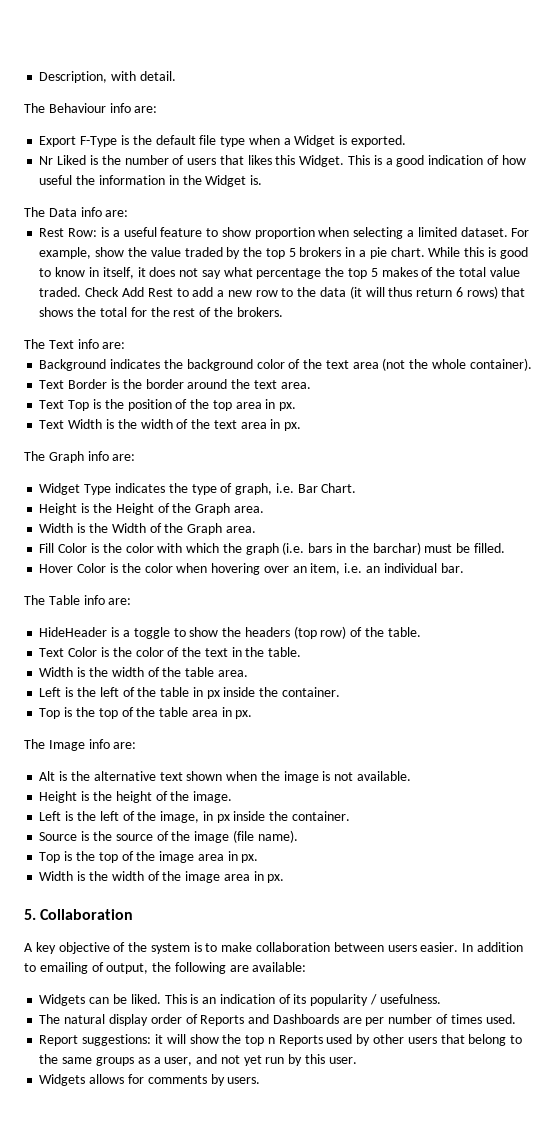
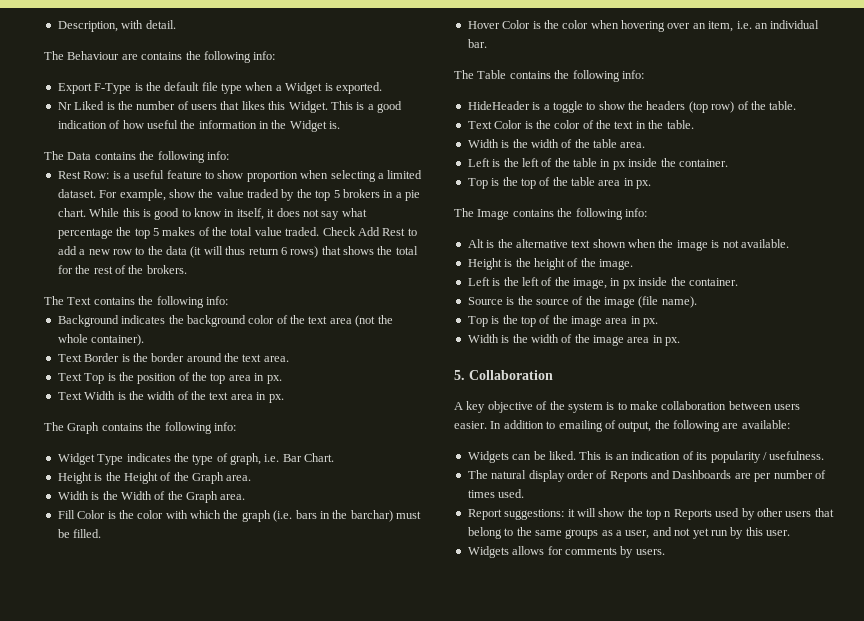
- The Behaviour info are:
+ The Behaviour are contains the following info:
- The Data info are:
+ The Data contains the following info:
- The Text info are:
+ The Text contains the following info:
- The Graph info are:
+ The Graph contains the following info:
- The Table info are:
+ The Table contains the following info:
- The Image info are:
+ The Image contains the following info:

